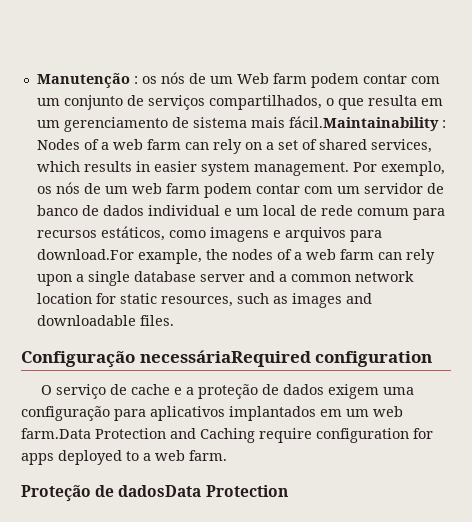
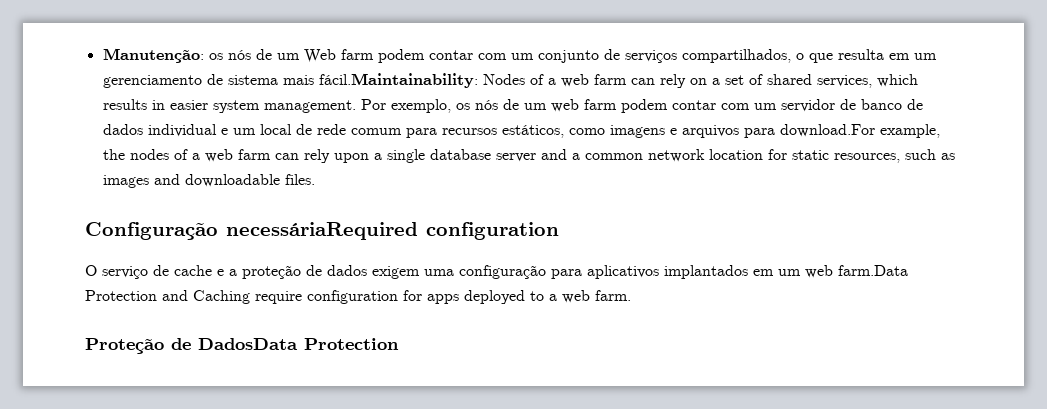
- Manutenção : os nós de um Web farm podem contar com um conjunto de serviços compartilhados, o que resulta em um gerenciamento de sistema mais fácil.Maintainability : Nodes of a web farm can rely on a set of shared services, which results in easier system management.
+ Manutenção: os nós de um Web farm podem contar com um conjunto de serviços compartilhados, o que resulta em um gerenciamento de sistema mais fácil.Maintainability: Nodes of a web farm can rely on a set of shared services, which results in easier system management.
- Proteção de dadosData Protection
+ Proteção de DadosData Protection

